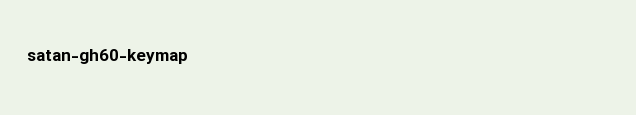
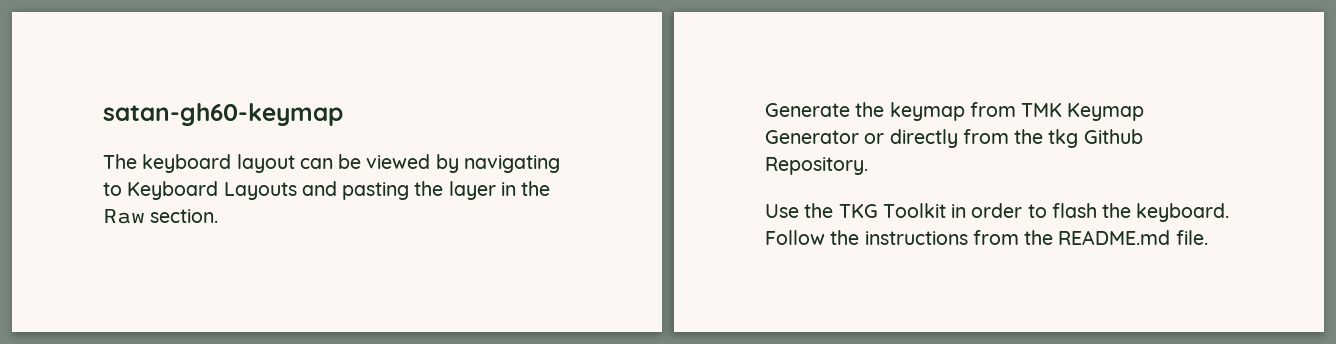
+ The keyboard layout can be viewed by navigating to Keyboard Layouts and pasting the layer in the Raw section.
+ Generate the keymap from TMK Keymap Generator or directly from the tkg Github Repository.
+ Use the TKG Toolkit in order to flash the keyboard. Follow the instructions from the README.md file.

